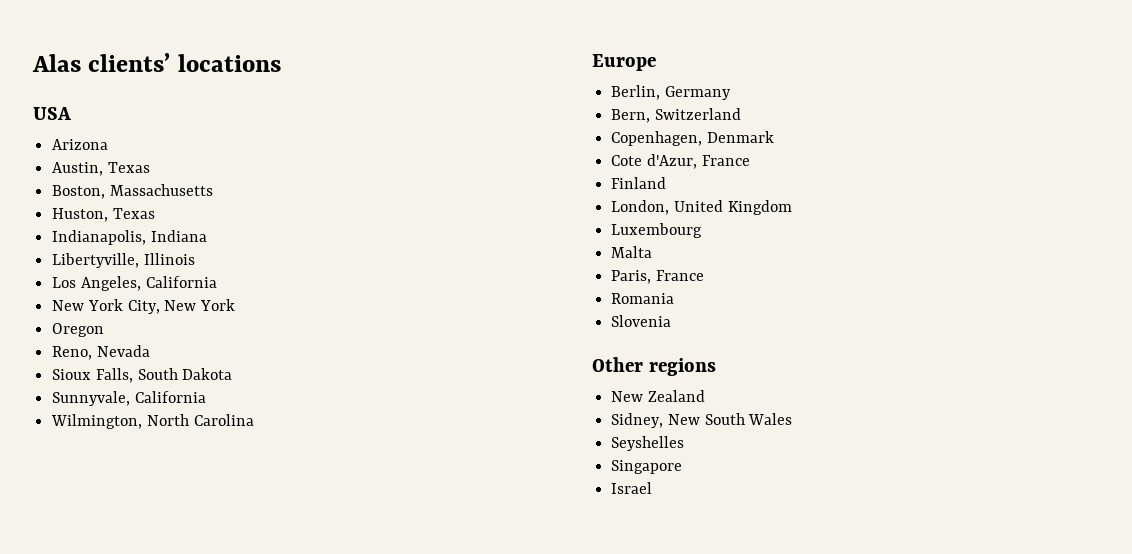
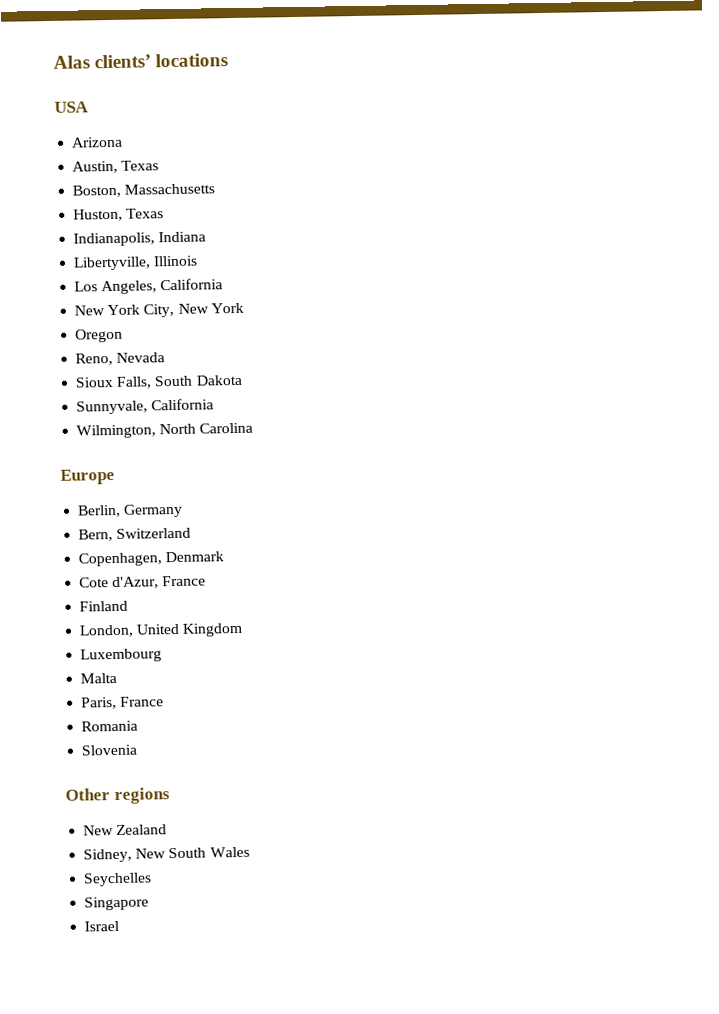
- Seyshelles
+ Seychelles

